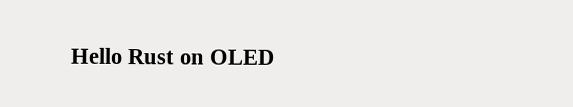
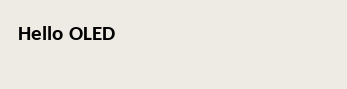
- Hello Rust on OLED
+ Hello OLED

